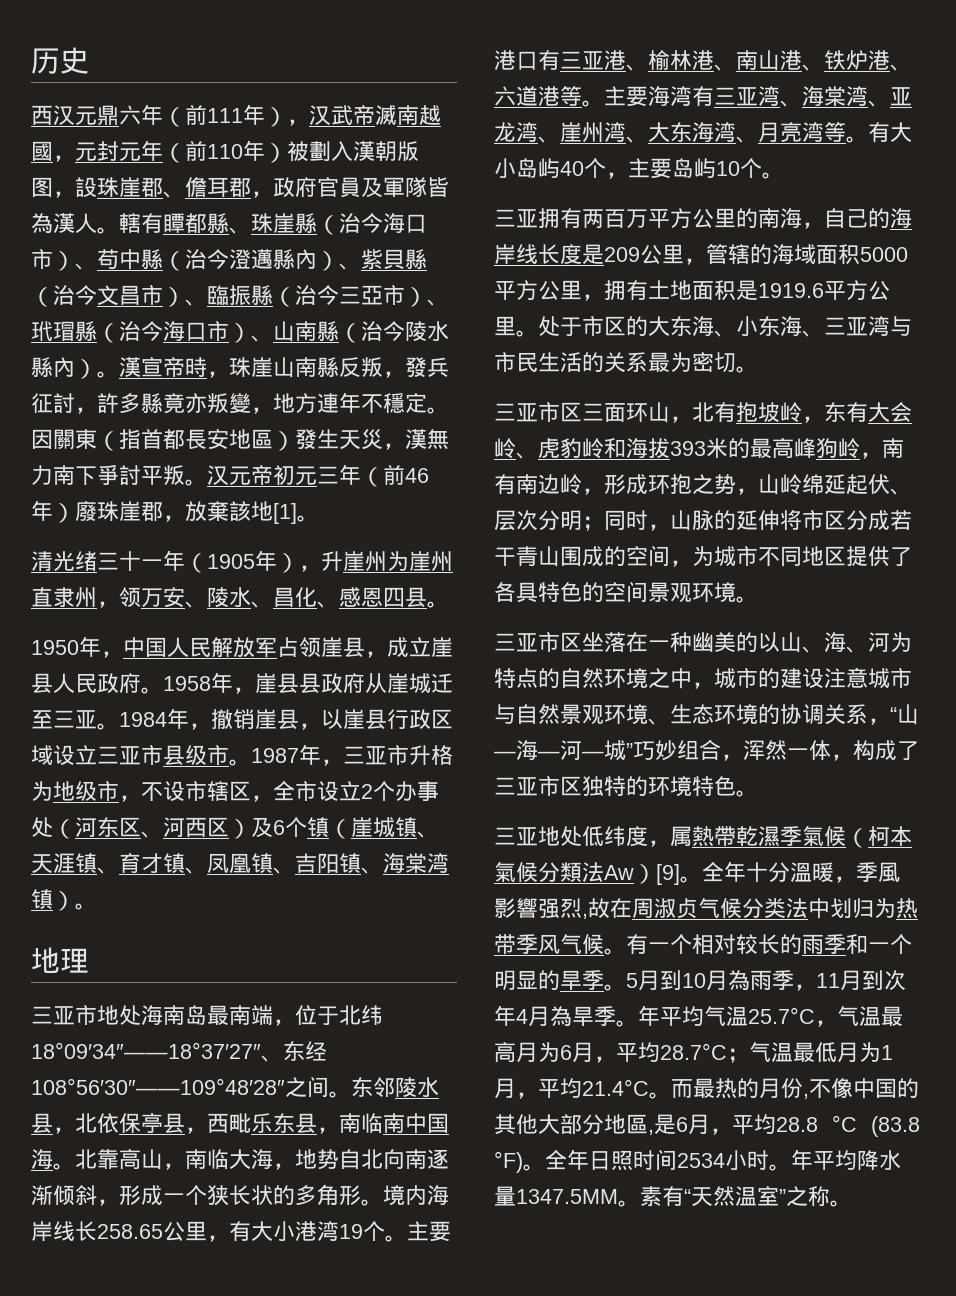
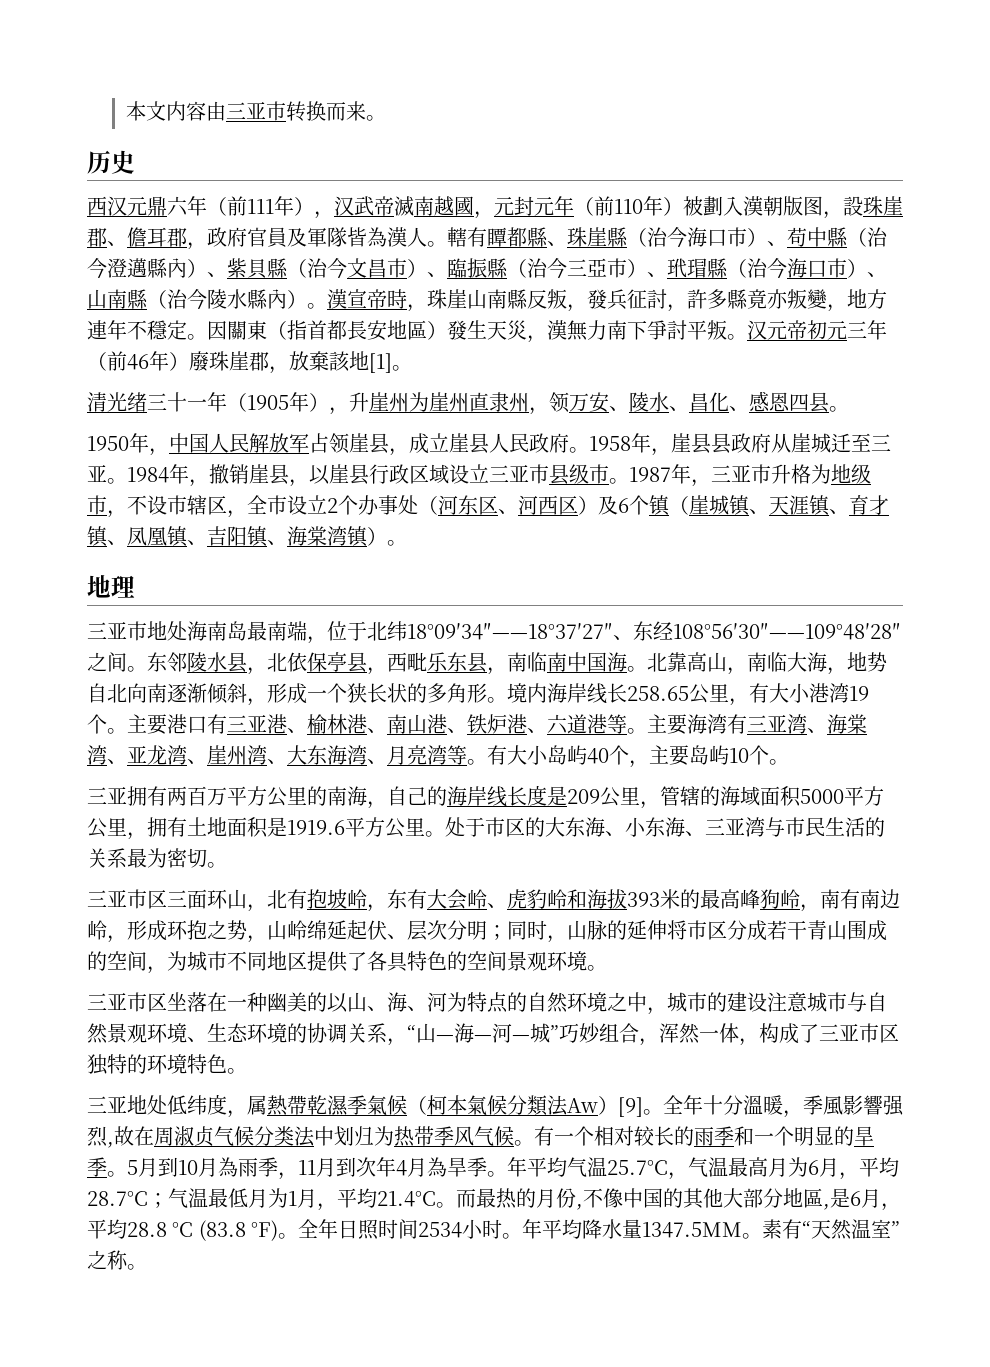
+ 本文内容由三亚市转换而来。

